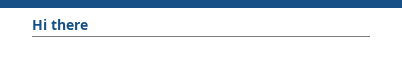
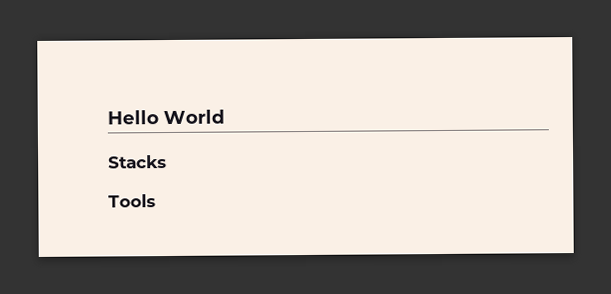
- Hi there
+ Hello World
+ Stacks
+ Tools

